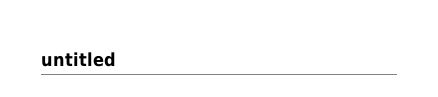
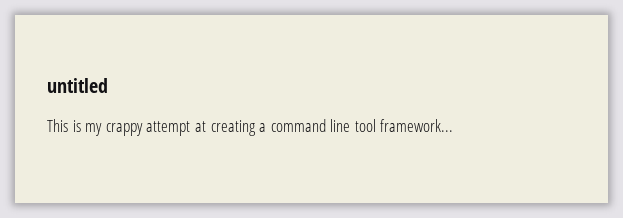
+ This is my crappy attempt at creating a command line tool framework...

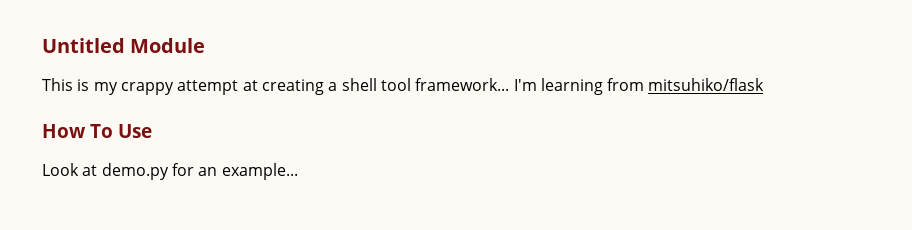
- untitled
+ Untitled Module
- This is my crappy attempt at creating a command line tool framework...
+ This is my crappy attempt at creating a shell tool framework... I'm learning from mitsuhiko/flask
+ How To Use
+ Look at demo.py for an example...

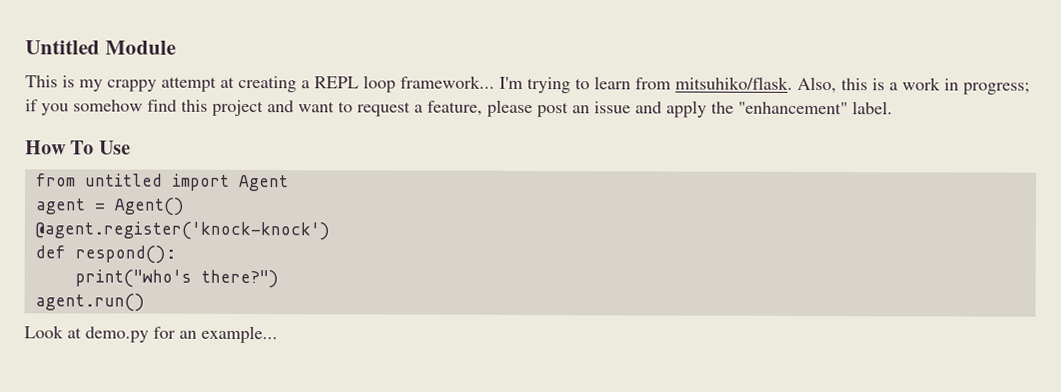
- This is my crappy attempt at creating a shell tool framework... I'm learning from mitsuhiko/flask
+ This is my crappy attempt at creating a REPL loop framework... I'm trying to learn from mitsuhiko/flask. Also, this is a work in progress; if you somehow find this project and want to request a feature, please post an issue and apply the "enhancement" label.
  How To Use
+ from untitled import Agent
+ agent = Agent()
+ @agent.register('knock-knock')
+ def respond():
+ print("who's there?")
+ agent.run()

